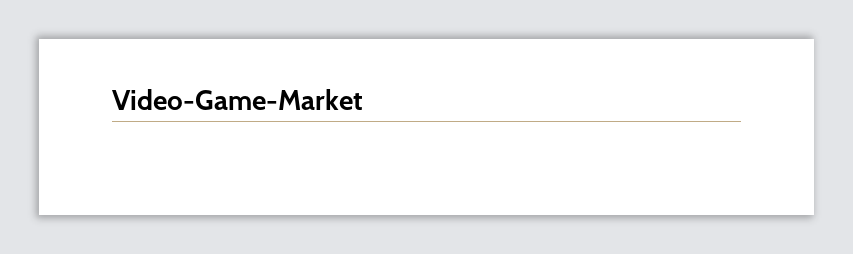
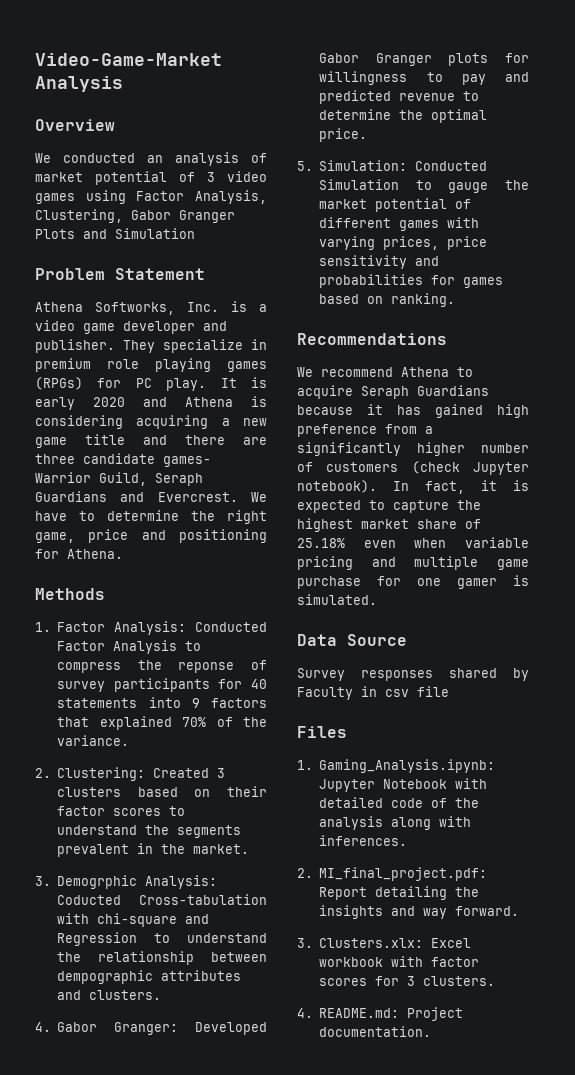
- Video-Game-Market
+ Video-Game-Market Analysis
+ Overview
+ We conducted an analysis of market potential of 3 video games using Factor Analysis, Clustering, Gabor Granger Plots and Simulation
+ Problem Statement
+ Athena Softworks, Inc. is a video game developer and publisher. They specialize in premium role playing games (RPGs) for PC play. It is early 2020 and Athena is considering acquiring a new game title and there are three candidate games- Warrior Guild, Seraph Guardians and Evercrest. We have to determine the right game, price and positioning for Athena.
+ Methods
+ 1. Factor Analysis: Conducted Factor Analysis to compress the reponse of survey participants for 40 statements into 9 factors that explained 70% of the variance.
+ 2. Clustering: Created 3 clusters based on their factor scores to understand the segments prevalent in the market.
+ 3. Demogrphic Analysis: Coducted Cross-tabulation with chi-square and Regression to understand the relationship between dempographic attributes and clusters.
+ 4. Gabor Granger: Developed Gabor Granger plots for willingness to pay and predicted revenue to determine the optimal price.
+ 5. Simulation: Conducted Simulation to gauge the market potential of different games with varying prices, price sensitivity and probabilities for games based on ranking.
+ Recommendations
+ We recommend Athena to acquire Seraph Guardians because it has gained high preference from a significantly higher number of customers (check Jupyter notebook). In fact, it is expected to capture the highest market share of 25.18% even when variable pricing and multiple game purchase for one gamer is simulated.
+ Data Source
+ Survey responses shared by Faculty in csv file
+ Files
+ 1. Gaming_Analysis.ipynb: Jupyter Notebook with detailed code of the analysis along with inferences.
+ 2. MI_final_project.pdf: Report detailing the insights and way forward.
+ 3. Clusters.xlx: Excel workbook with factor scores for 3 clusters.
+ 4. README.md: Project documentation.

